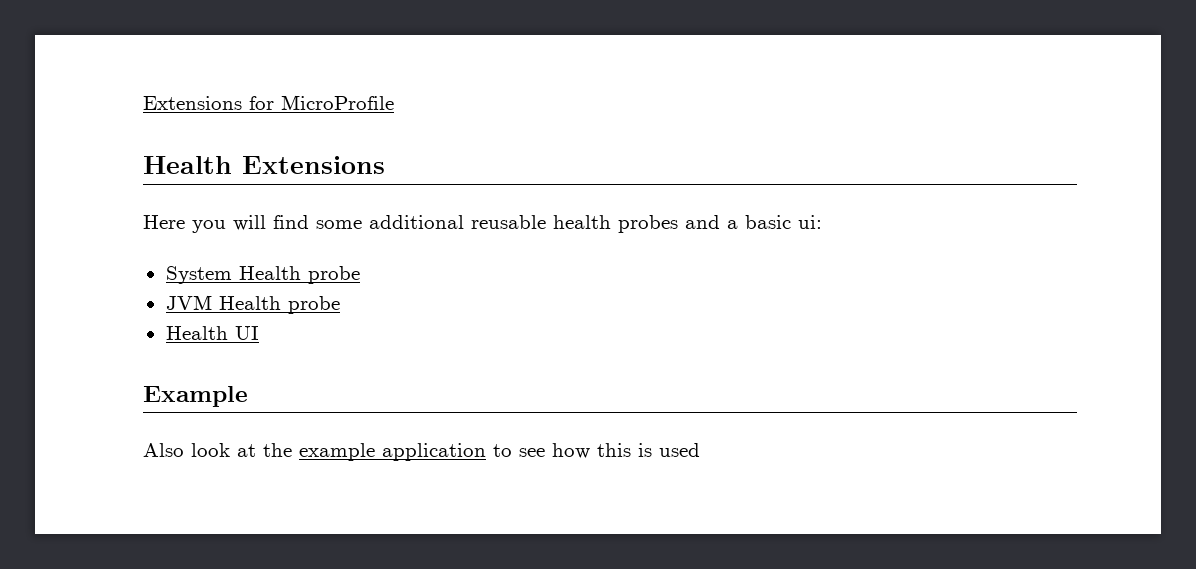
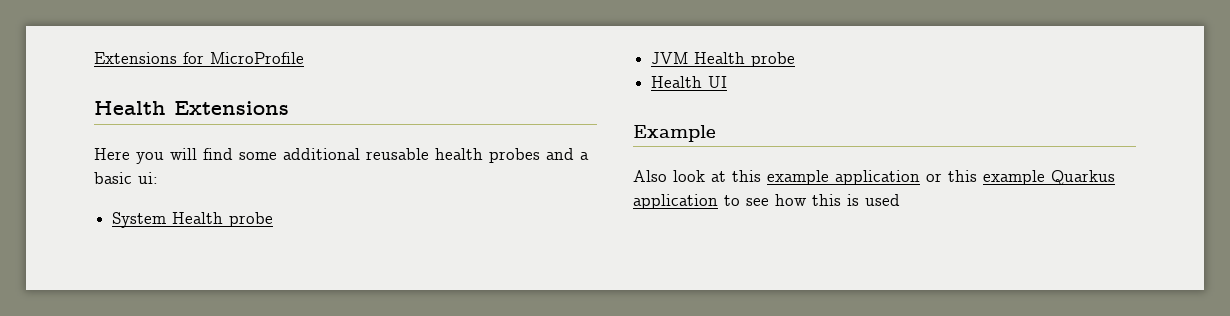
- Also look at the example application to see how this is used
+ Also look at this example application or this example Quarkus application to see how this is used

